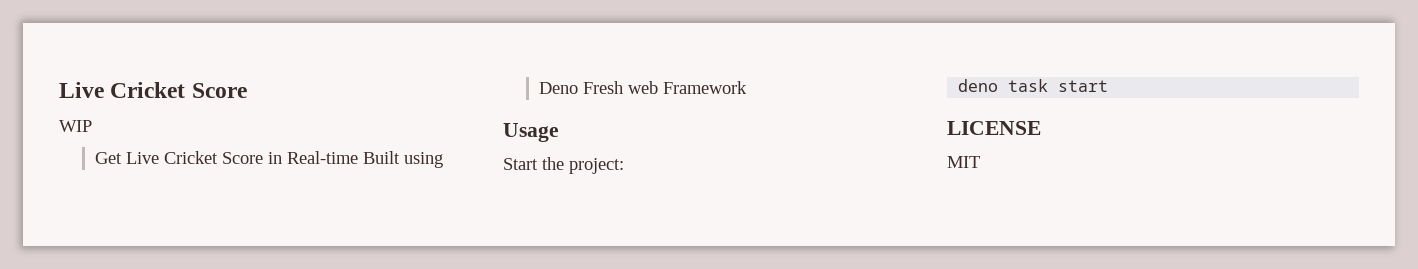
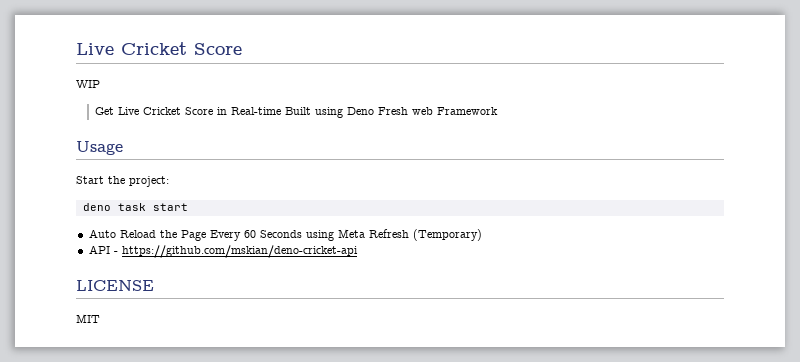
+ Auto Reload the Page Every 60 Seconds using Meta Refresh (Temporary)
+ API - https://github.com/mskian/deno-cricket-api

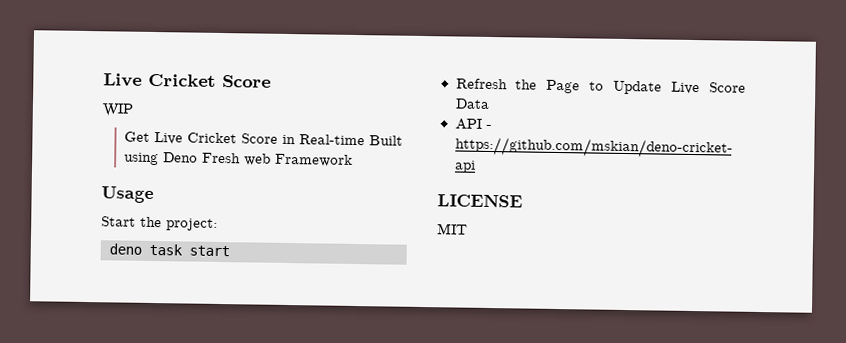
- Auto Reload the Page Every 60 Seconds using Meta Refresh (Temporary)
+ Refresh the Page to Update Live Score Data

